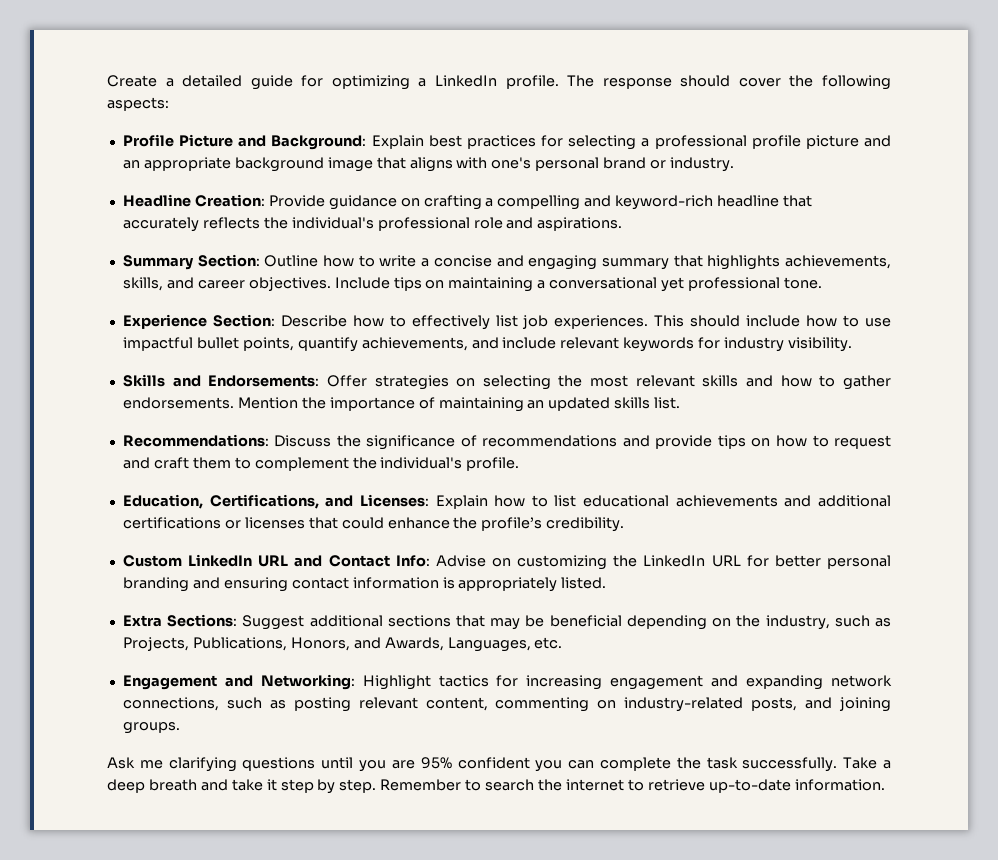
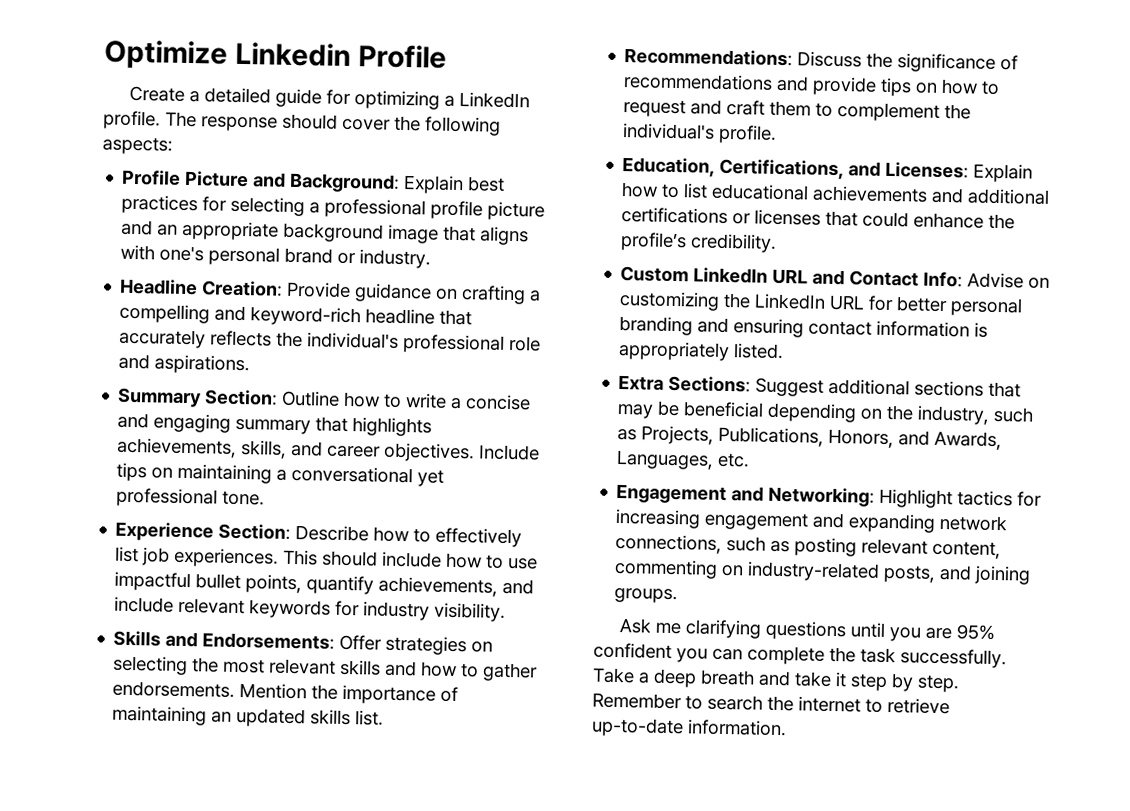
+ Optimize Linkedin Profile

